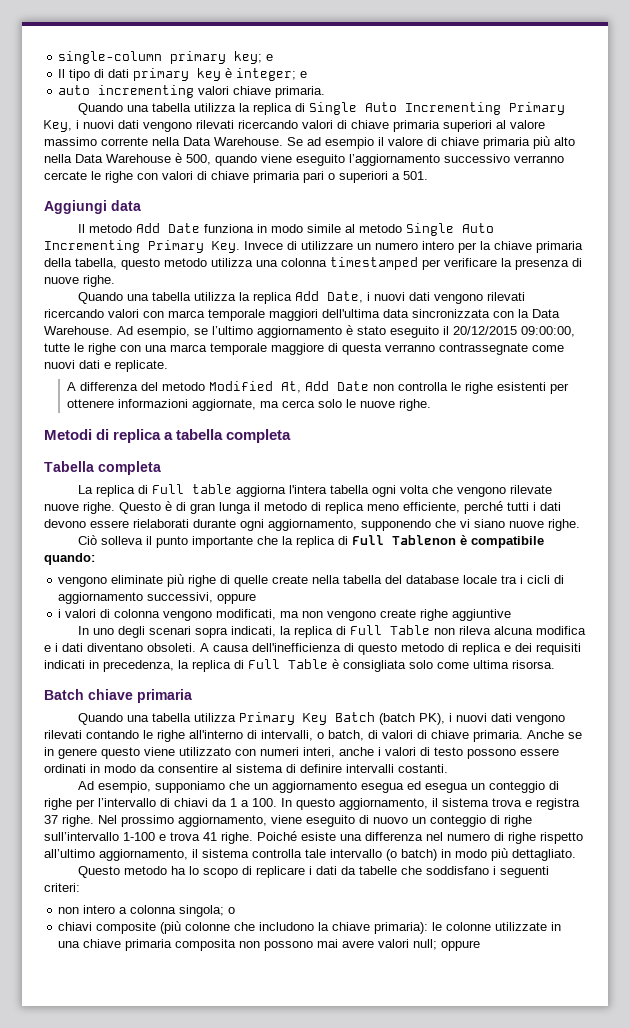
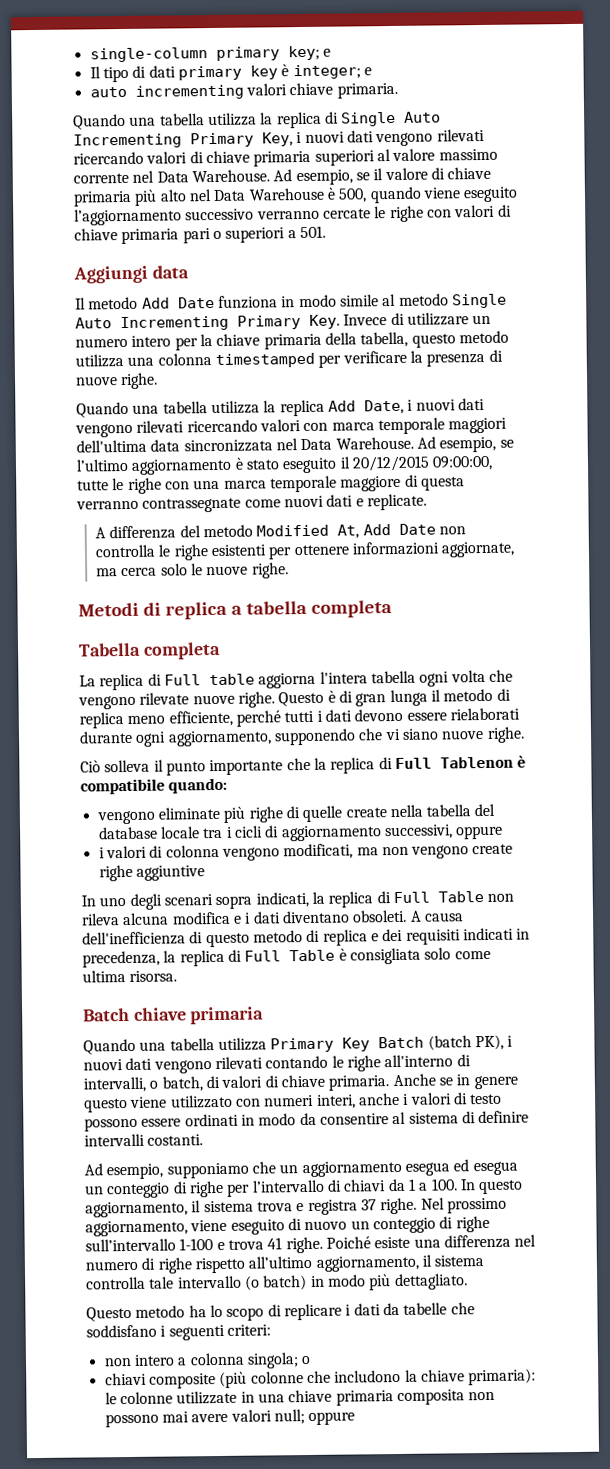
- Quando una tabella utilizza la replica di Single Auto Incrementing Primary Key, i nuovi dati vengono rilevati ricercando valori di chiave primaria superiori al valore massimo corrente nella Data Warehouse. Se ad esempio il valore di chiave primaria più alto nella Data Warehouse è 500, quando viene eseguito l’aggiornamento successivo verranno cercate le righe con valori di chiave primaria pari o superiori a 501.
+ Quando una tabella utilizza la replica di Single Auto Incrementing Primary Key, i nuovi dati vengono rilevati ricercando valori di chiave primaria superiori al valore massimo corrente nel Data Warehouse. Ad esempio, se il valore di chiave primaria più alto nel Data Warehouse è 500, quando viene eseguito l’aggiornamento successivo verranno cercate le righe con valori di chiave primaria pari o superiori a 501.
- Quando una tabella utilizza la replica Add Date, i nuovi dati vengono rilevati ricercando valori con marca temporale maggiori dell'ultima data sincronizzata con la Data Warehouse.
+ Quando una tabella utilizza la replica Add Date, i nuovi dati vengono rilevati ricercando valori con marca temporale maggiori dell'ultima data sincronizzata nel Data Warehouse.

